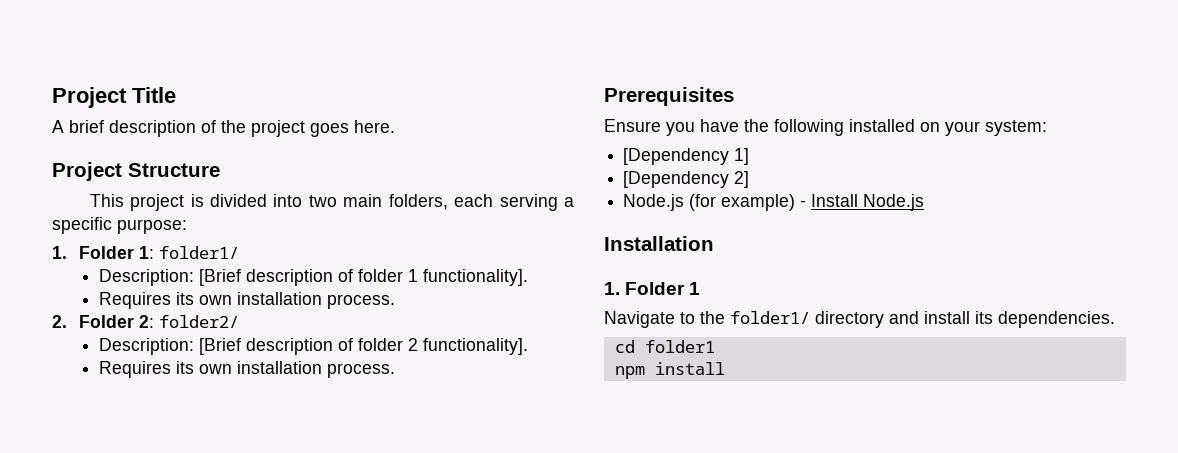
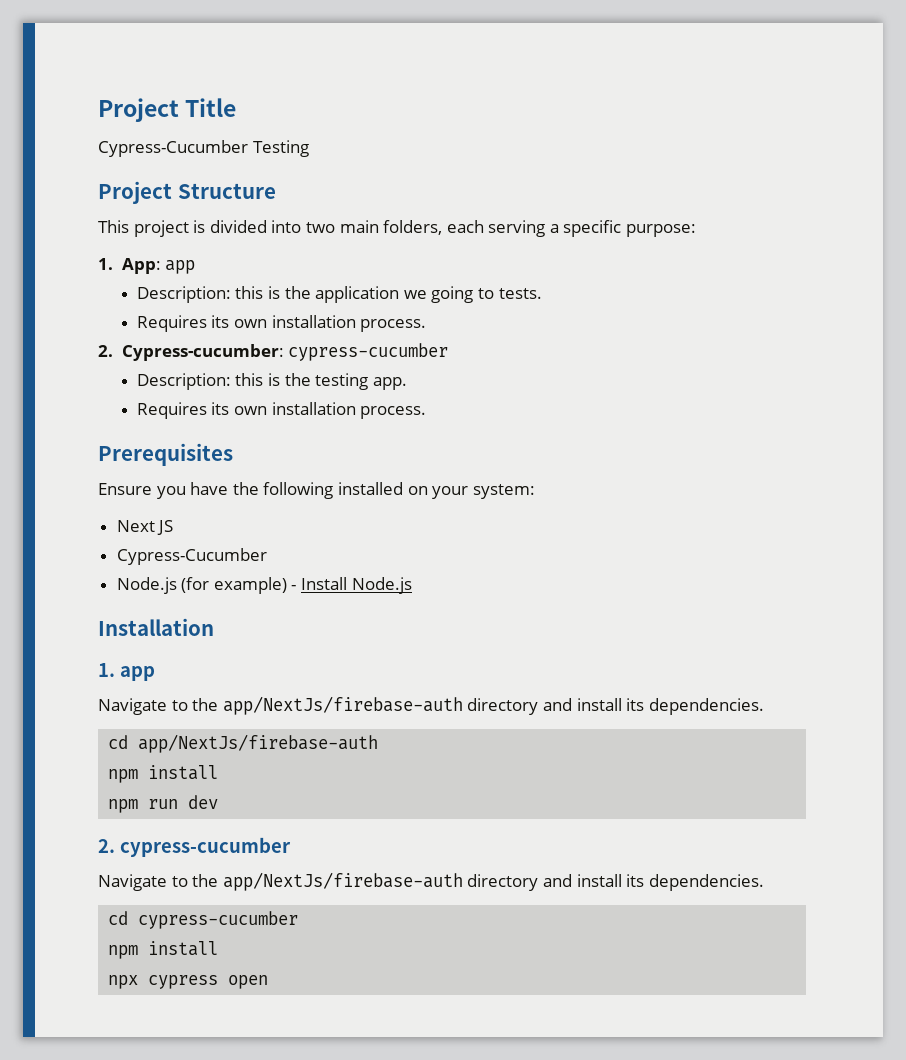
- A brief description of the project goes here.
+ Cypress-Cucumber Testing
- 1. Folder 1: folder1/
- Description: [Brief description of folder 1 functionality].
+ 1. App: app
+ Description: this is the application we going to tests.
- 2. Folder 2: folder2/
- Description: [Brief description of folder 2 functionality].
+ 2. Cypress-cucumber: cypress-cucumber
+ Description: this is the testing app.
- [Dependency 1]
- [Dependency 2]
+ Next JS
+ Cypress-Cucumber
- 1. Folder 1
- Navigate to the folder1/ directory and install its dependencies.
- cd folder1
+ 1. app
+ Navigate to the app/NextJs/firebase-auth directory and install its dependencies.
+ cd app/NextJs/firebase-auth
  npm install
+ npm run dev
+ 2. cypress-cucumber
+ Navigate to the app/NextJs/firebase-auth directory and install its dependencies.
+ cd cypress-cucumber
+ npm install
+ npx cypress open

